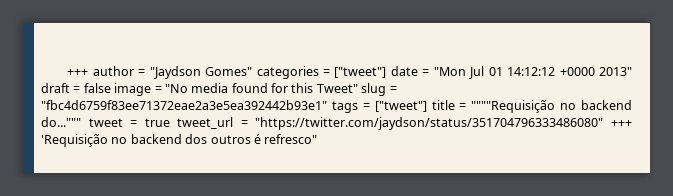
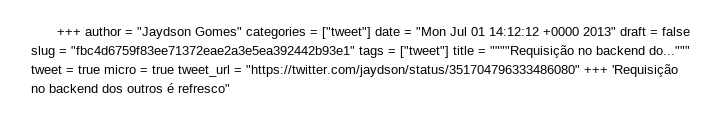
- +++ author = "Jaydson Gomes" categories = ["tweet"] date = "Mon Jul 01 14:12:12 +0000 2013" draft = false image = "No media found for this Tweet" slug = "fbc4d6759f83ee71372eae2a3e5ea392442b93e1" tags = ["tweet"] title = """"Requisição no backend do...""" tweet = true tweet_url = "https://twitter.com/jaydson/status/351704796333486080" +++ 'Requisição no backend dos outros é refresco"
+ +++ author = "Jaydson Gomes" categories = ["tweet"] date = "Mon Jul 01 14:12:12 +0000 2013" draft = false slug = "fbc4d6759f83ee71372eae2a3e5ea392442b93e1" tags = ["tweet"] title = """"Requisição no backend do...""" tweet = true micro = true tweet_url = "https://twitter.com/jaydson/status/351704796333486080" +++ 'Requisição no backend dos outros é refresco"

